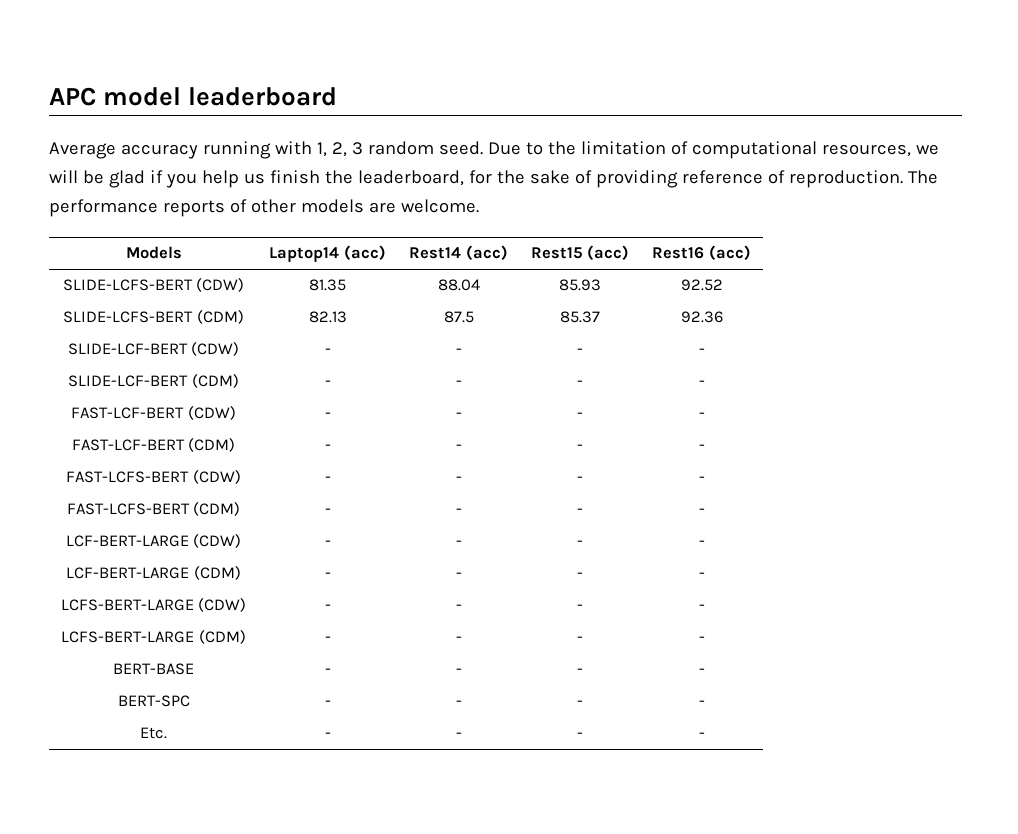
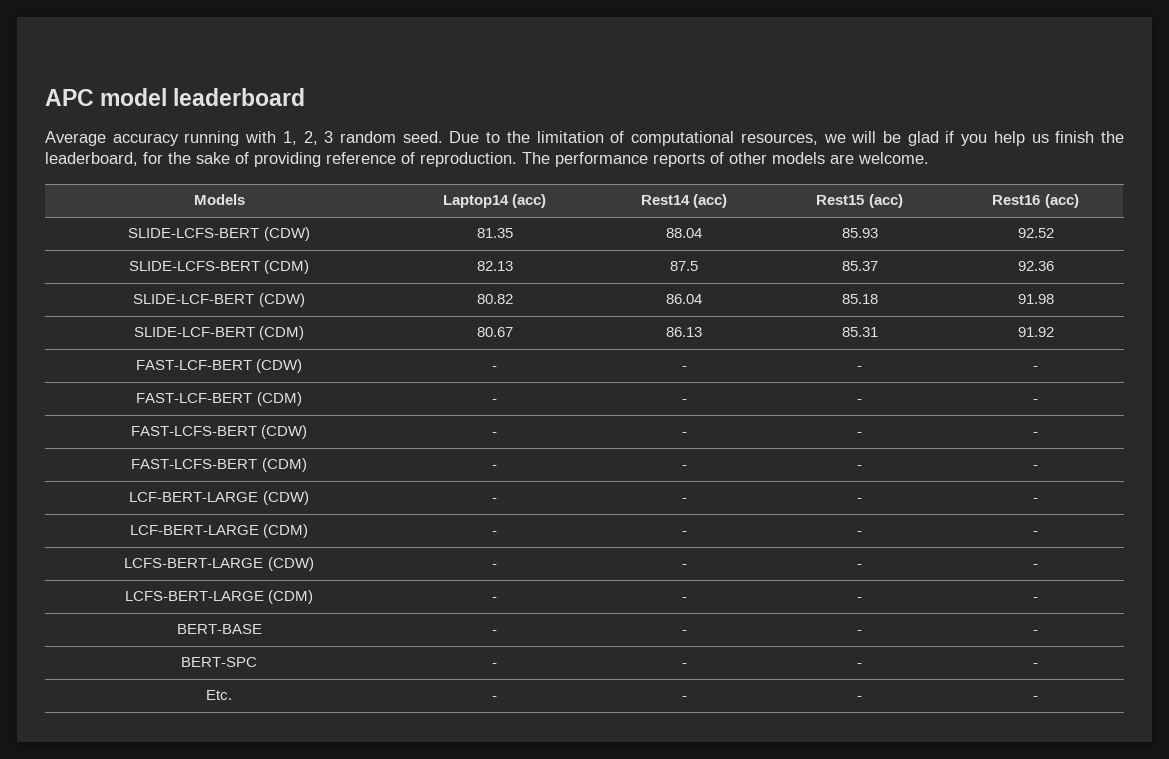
- SLIDE-LCF-BERT (CDW) | - | - | - | -
- SLIDE-LCF-BERT (CDM) | - | - | - | -
+ SLIDE-LCF-BERT (CDW) | 80.82 | 86.04 | 85.18 | 91.98
+ SLIDE-LCF-BERT (CDM) | 80.67 | 86.13 | 85.31 | 91.92

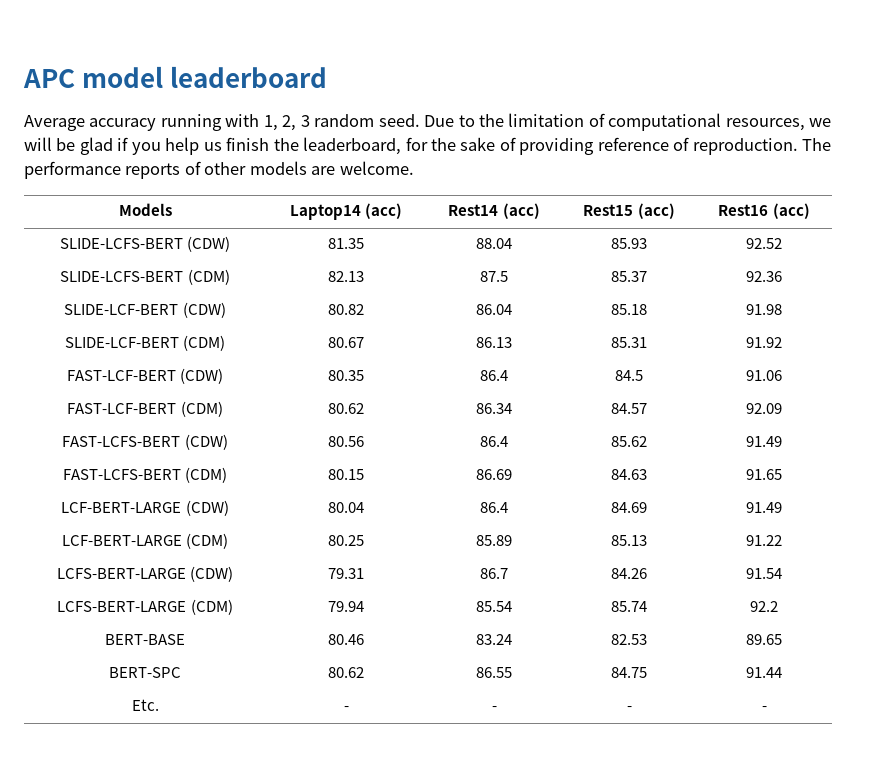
- FAST-LCF-BERT (CDW) | - | - | - | -
- FAST-LCF-BERT (CDM) | - | - | - | -
- FAST-LCFS-BERT (CDW) | - | - | - | -
- FAST-LCFS-BERT (CDM) | - | - | - | -
- LCF-BERT-LARGE (CDW) | - | - | - | -
- LCF-BERT-LARGE (CDM) | - | - | - | -
- LCFS-BERT-LARGE (CDW) | - | - | - | -
- LCFS-BERT-LARGE (CDM) | - | - | - | -
- BERT-BASE | - | - | - | -
- BERT-SPC | - | - | - | -
+ FAST-LCF-BERT (CDW) | 80.35 | 86.4 | 84.5 | 91.06
+ FAST-LCF-BERT (CDM) | 80.62 | 86.34 | 84.57 | 92.09
+ FAST-LCFS-BERT (CDW) | 80.56 | 86.4 | 85.62 | 91.49
+ FAST-LCFS-BERT (CDM) | 80.15 | 86.69 | 84.63 | 91.65
+ LCF-BERT-LARGE (CDW) | 80.04 | 86.4 | 84.69 | 91.49
+ LCF-BERT-LARGE (CDM) | 80.25 | 85.89 | 85.13 | 91.22
+ LCFS-BERT-LARGE (CDW) | 79.31 | 86.7 | 84.26 | 91.54
+ LCFS-BERT-LARGE (CDM) | 79.94 | 85.54 | 85.74 | 92.2
+ BERT-BASE | 80.46 | 83.24 | 82.53 | 89.65
+ BERT-SPC | 80.62 | 86.55 | 84.75 | 91.44

